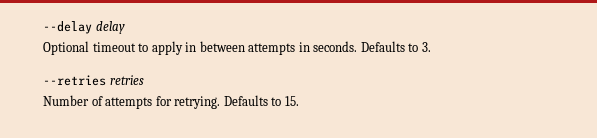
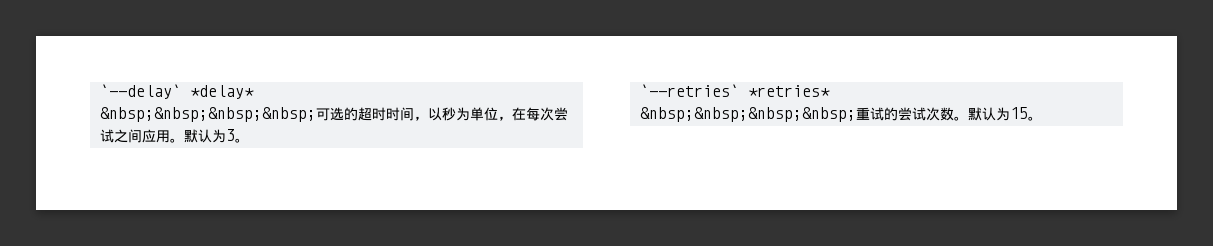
- --delay delay
- Optional timeout to apply in between attempts in seconds. Defaults to 3.
- --retries retries
- Number of attempts for retrying. Defaults to 15.
+ `--delay` *delay*
+ &nbsp;&nbsp;&nbsp;&nbsp;可选的超时时间，以秒为单位，在每次尝试之间应用。默认为3。
+ `--retries` *retries*
+ &nbsp;&nbsp;&nbsp;&nbsp;重试的尝试次数。默认为15。

